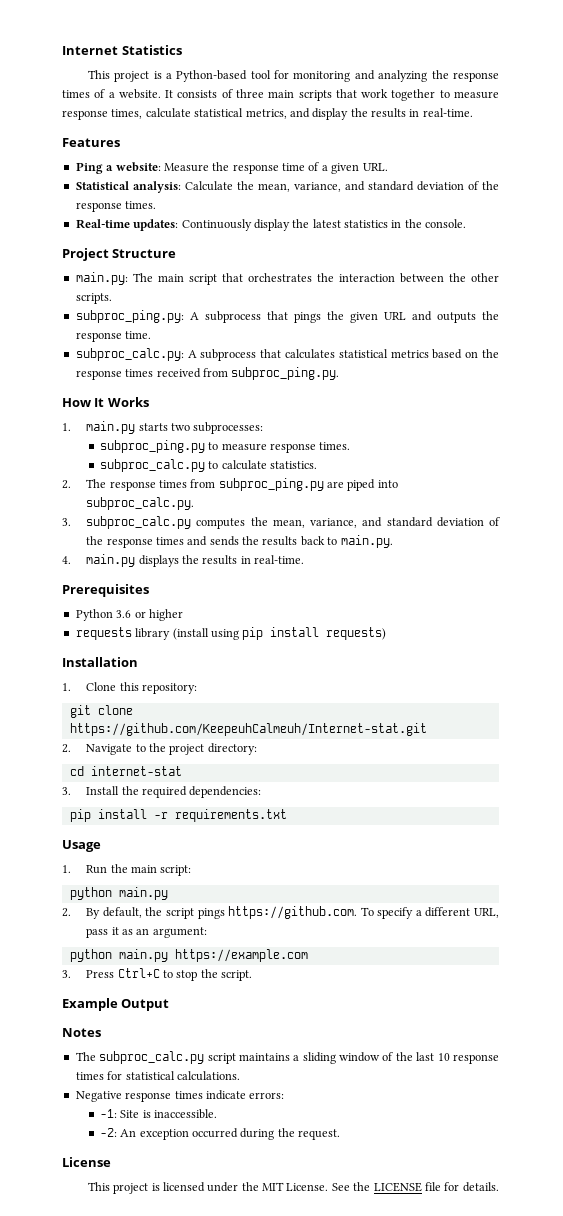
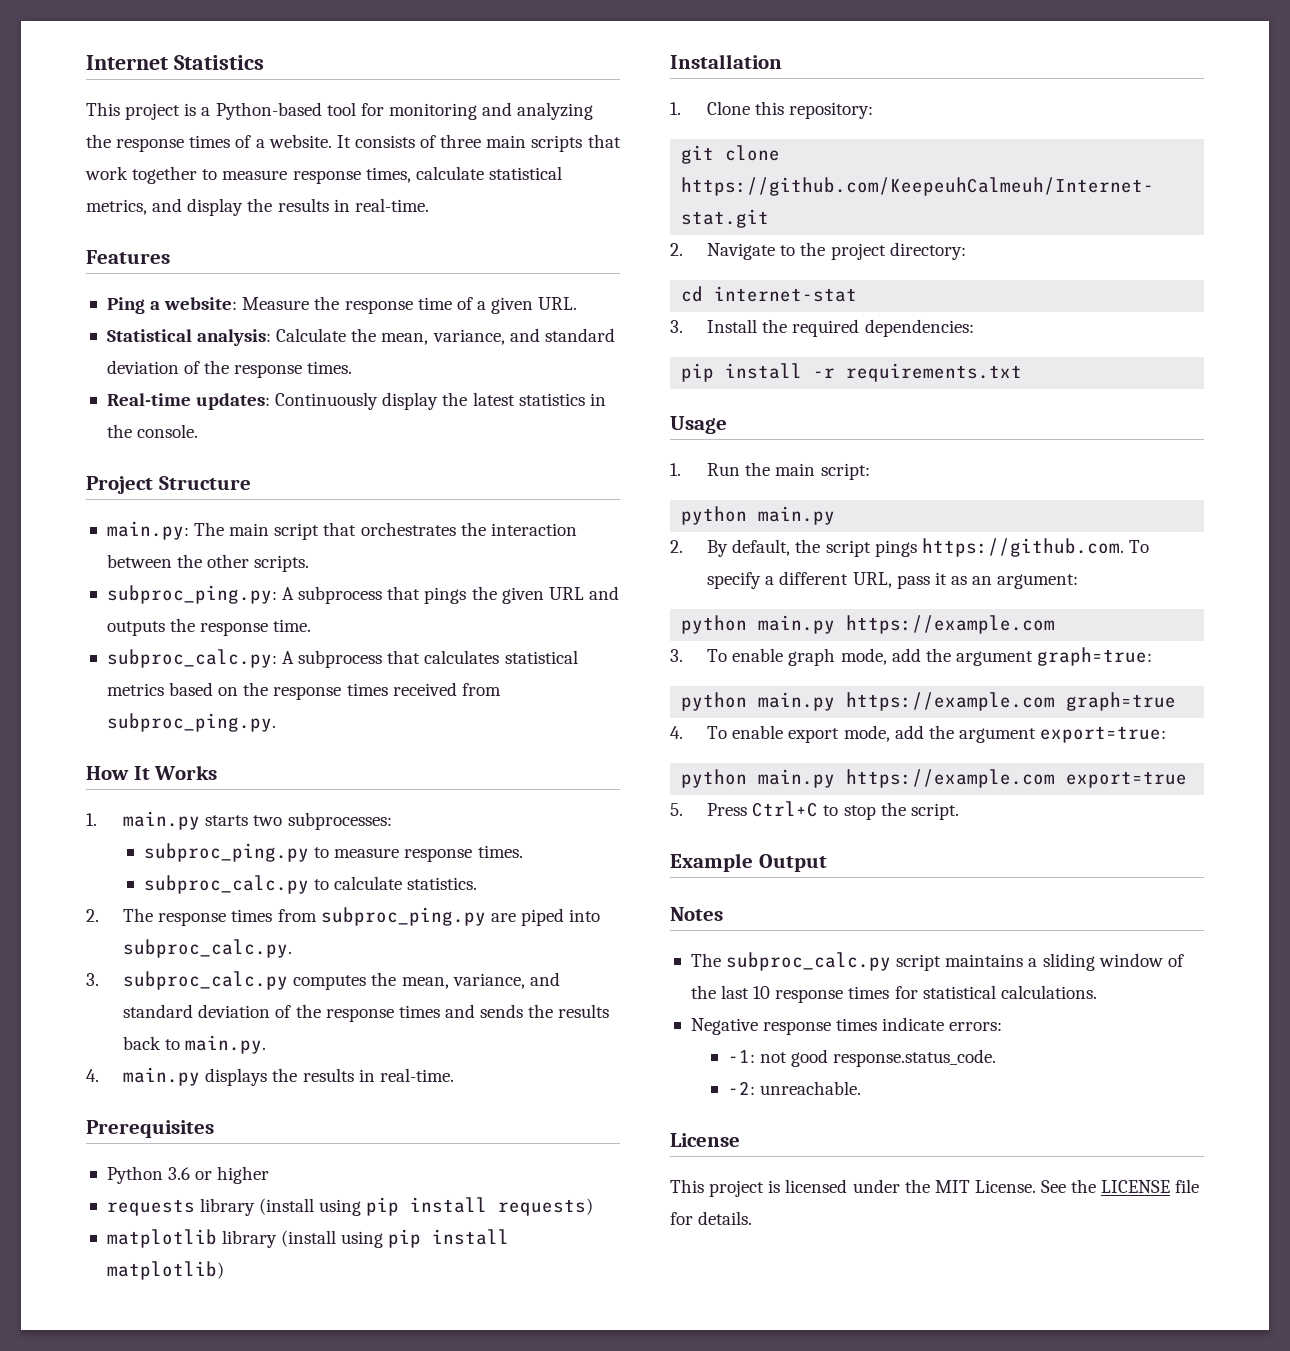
+ matplotlib library (install using pip install matplotlib)
- 3. Press Ctrl+C to stop the script.
+ 3. To enable graph mode, add the argument graph=true:
+ python main.py https://example.com graph=true
+ 4. To enable export mode, add the argument export=true:
+ python main.py https://example.com export=true
+ 5. Press Ctrl+C to stop the script.
- -1: Site is inaccessible.
- -2: An exception occurred during the request.
+ -1: not good response.status_code.
+ -2: unreachable.

